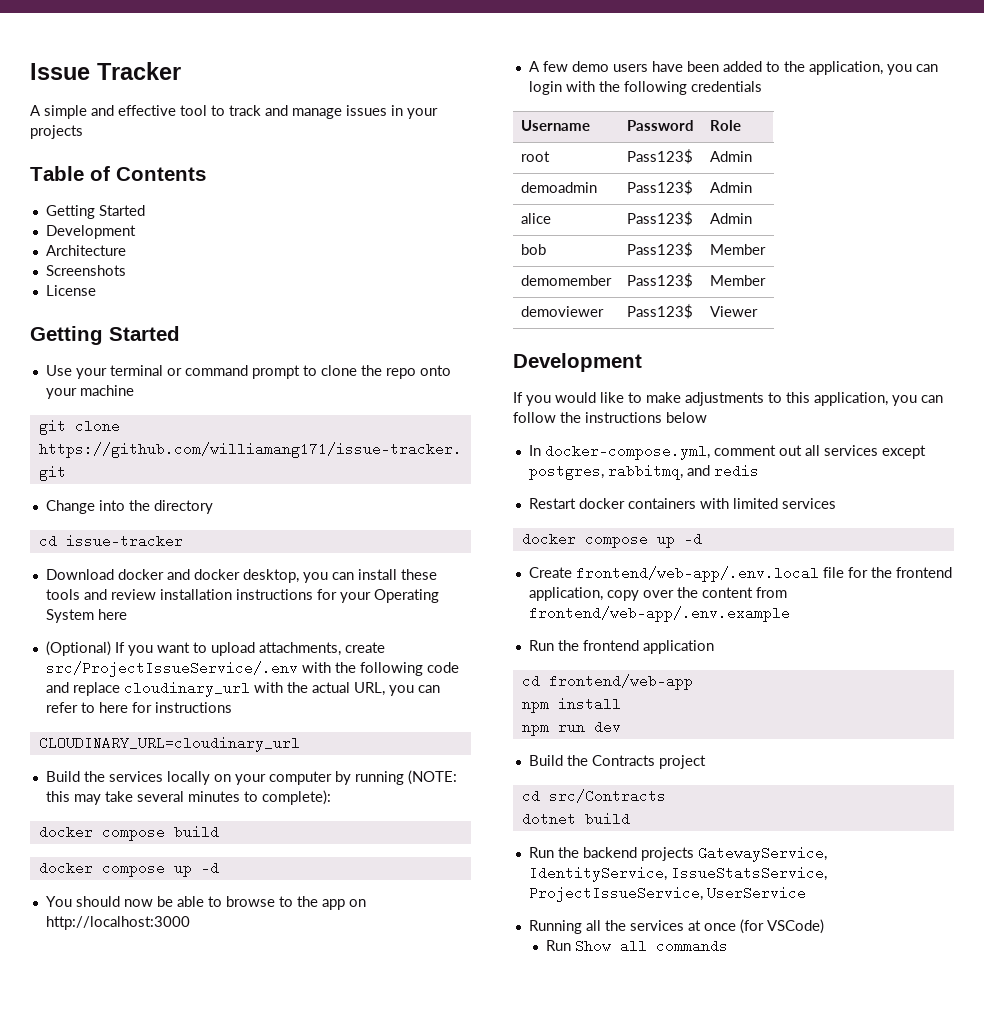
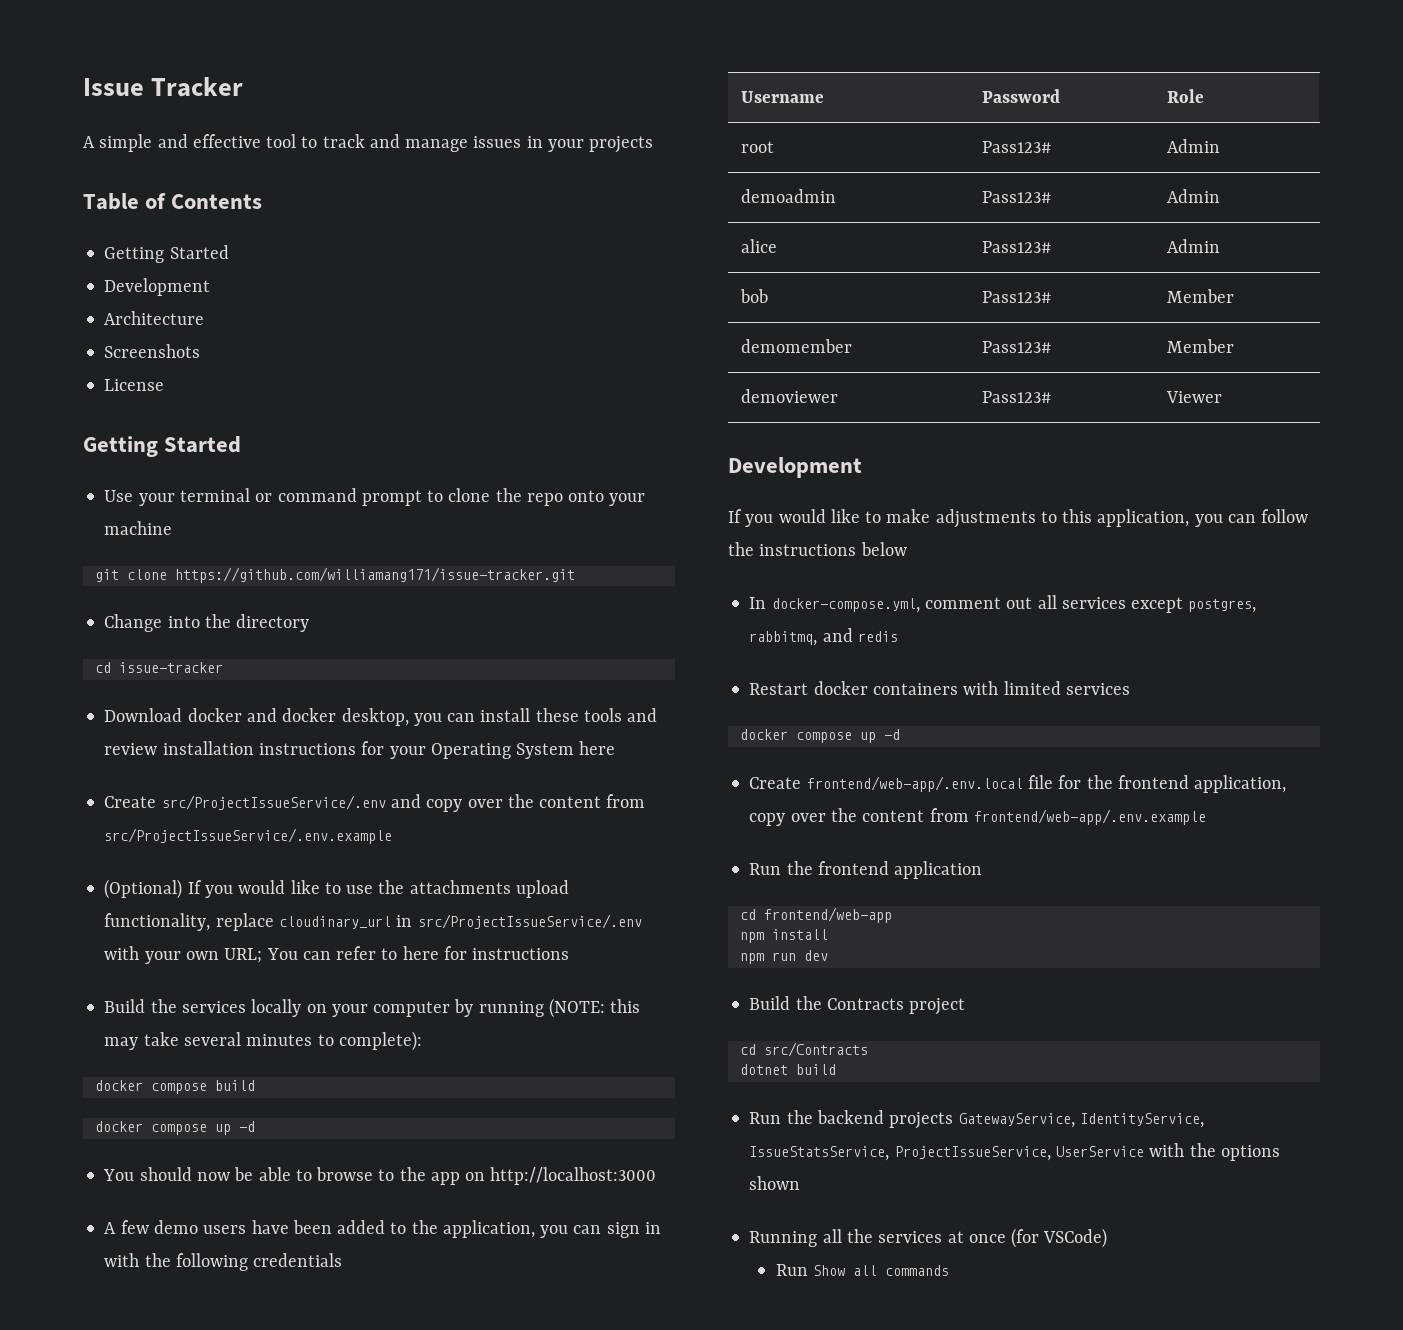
- (Optional) If you want to upload attachments, create src/ProjectIssueService/.env with the following code and replace cloudinary_url with the actual URL, you can refer to here for instructions
+ Create src/ProjectIssueService/.env and copy over the content from src/ProjectIssueService/.env.example
+ (Optional) If you would like to use the attachments upload functionality, replace cloudinary_url in src/ProjectIssueService/.env with your own URL; You can refer to here for instructions
- CLOUDINARY_URL=cloudinary_url
- A few demo users have been added to the application, you can login with the following credentials
+ A few demo users have been added to the application, you can sign in with the following credentials
- root | Pass123$ | Admin
+ root | Pass123# | Admin
- demoadmin | Pass123$ | Admin
+ demoadmin | Pass123# | Admin
- alice | Pass123$ | Admin
+ alice | Pass123# | Admin
- bob | Pass123$ | Member
+ bob | Pass123# | Member
- demomember | Pass123$ | Member
+ demomember | Pass123# | Member
- demoviewer | Pass123$ | Viewer
+ demoviewer | Pass123# | Viewer
- Run the backend projects GatewayService, IdentityService, IssueStatsService, ProjectIssueService, UserService
+ Run the backend projects GatewayService, IdentityService, IssueStatsService, ProjectIssueService, UserService with the options shown

